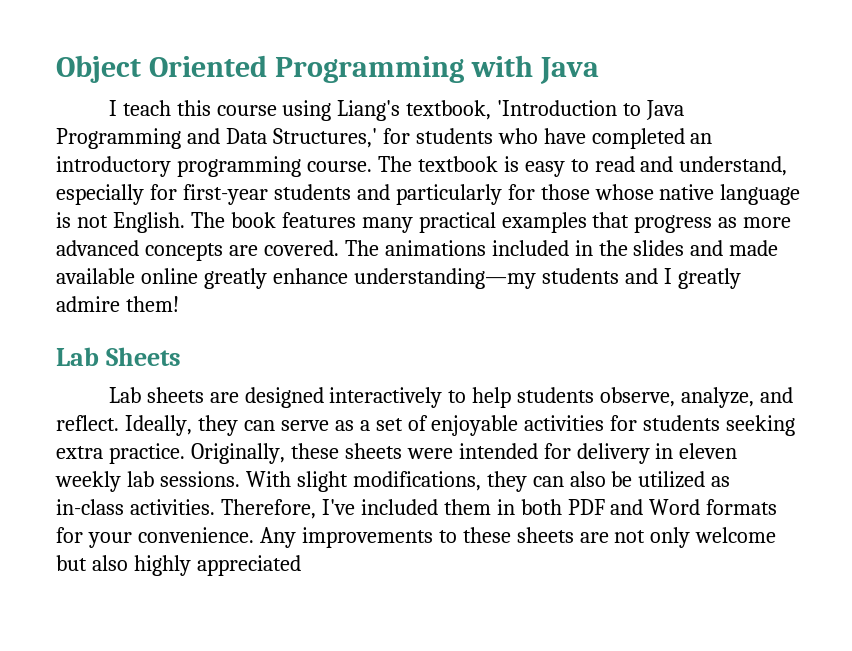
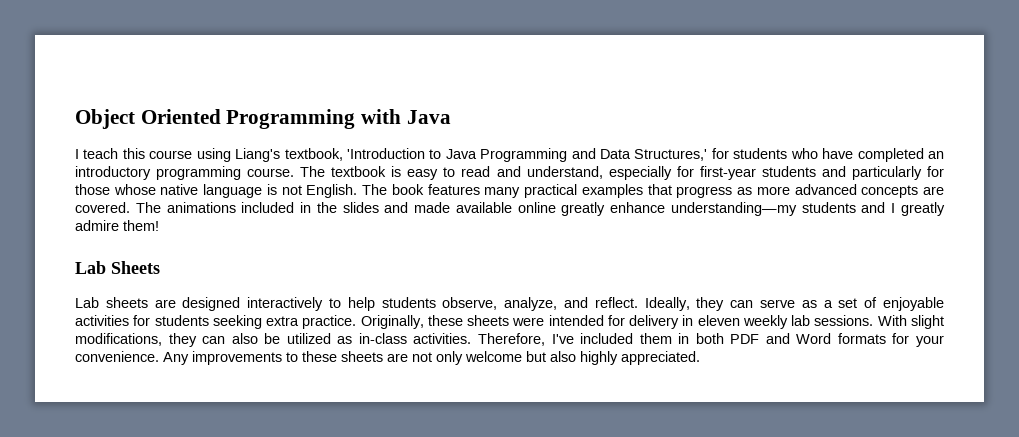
- Any improvements to these sheets are not only welcome but also highly appreciated
+ Any improvements to these sheets are not only welcome but also highly appreciated.

